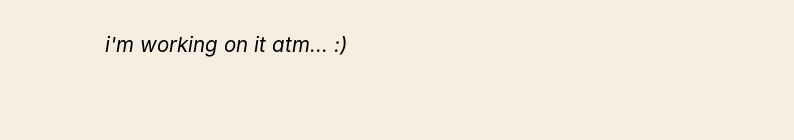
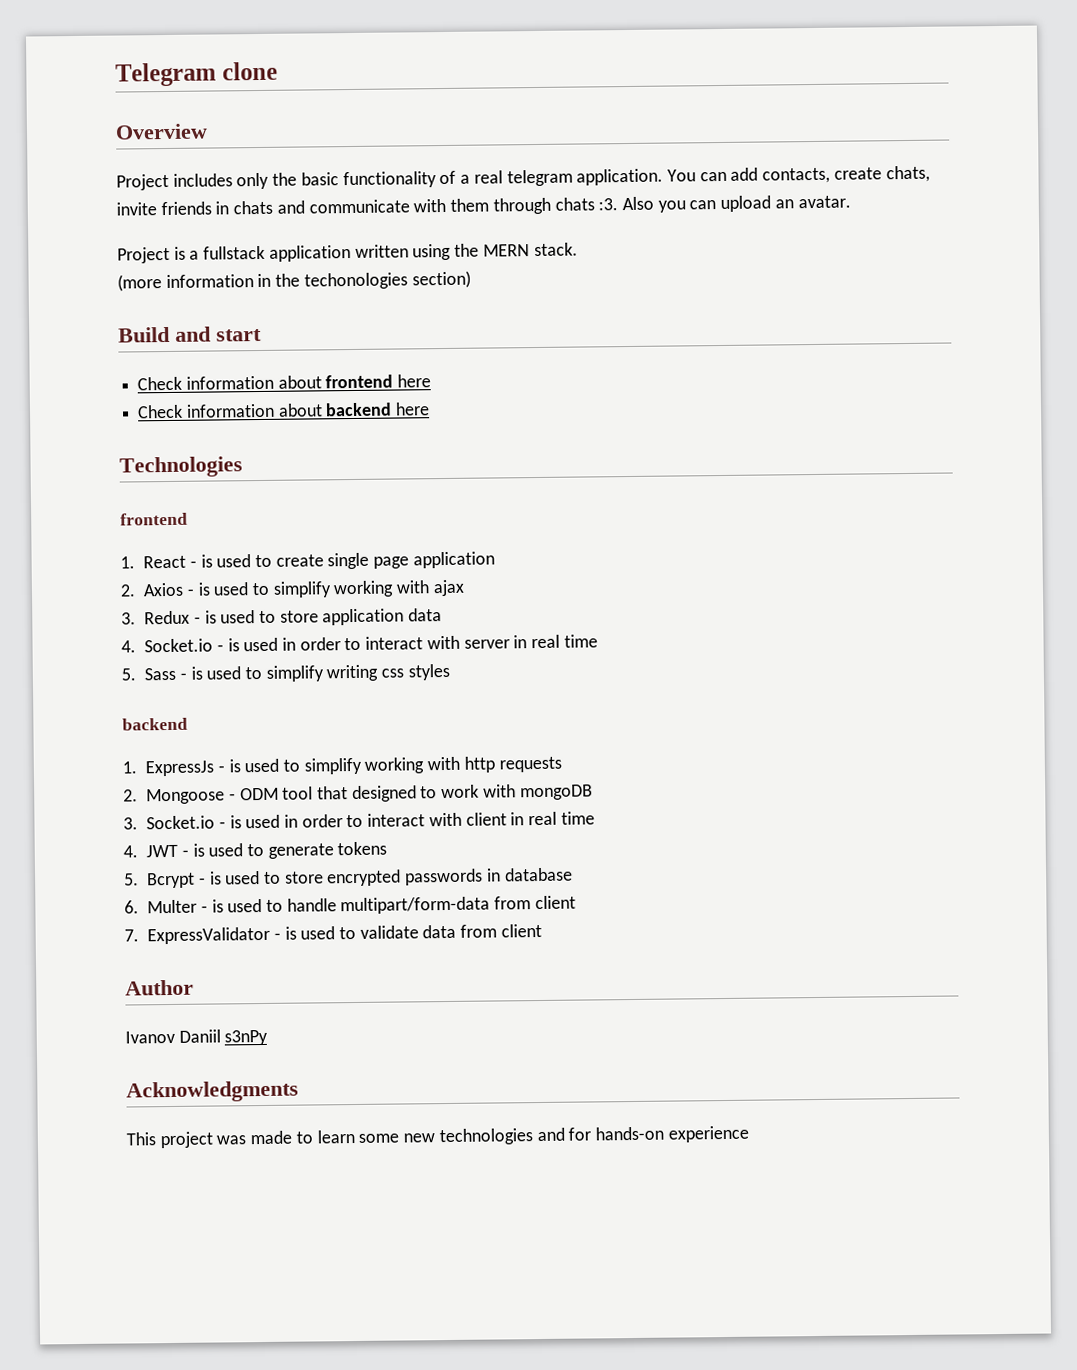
- i'm working on it atm... :)
+ Telegram clone
+ Overview
+ Project includes only the basic functionality of a real telegram application. You can add contacts, create chats, invite friends in chats and communicate with them through chats :3. Also you can upload an avatar.
+ Project is a fullstack application written using the MERN stack.
+ (more information in the techonologies section)
+ Build and start
+ Check information about frontend here
+ Check information about backend here
+ Technologies
+ frontend
+ 1. React - is used to create single page application
+ 2. Axios - is used to simplify working with ajax
+ 3. Redux - is used to store application data
+ 4. Socket.io - is used in order to interact with server in real time
+ 5. Sass - is used to simplify writing css styles
+ backend
+ 1. ExpressJs - is used to simplify working with http requests
+ 2. Mongoose - ODM tool that designed to work with mongoDB
+ 3. Socket.io - is used in order to interact with client in real time
+ 4. JWT - is used to generate tokens
+ 5. Bcrypt - is used to store encrypted passwords in database
+ 6. Multer - is used to handle multipart/form-data from client
+ 7. ExpressValidator - is used to validate data from client
+ Author
+ Ivanov Daniil s3nPy
+ Acknowledgments
+ This project was made to learn some new technologies and for hands-on experience

